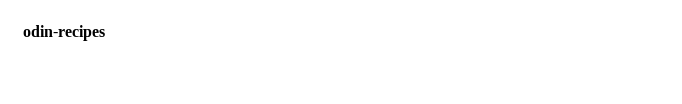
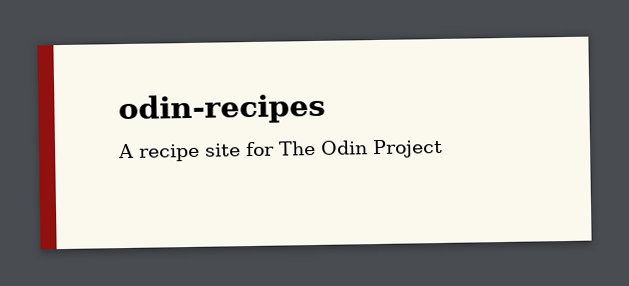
+ A recipe site for The Odin Project

